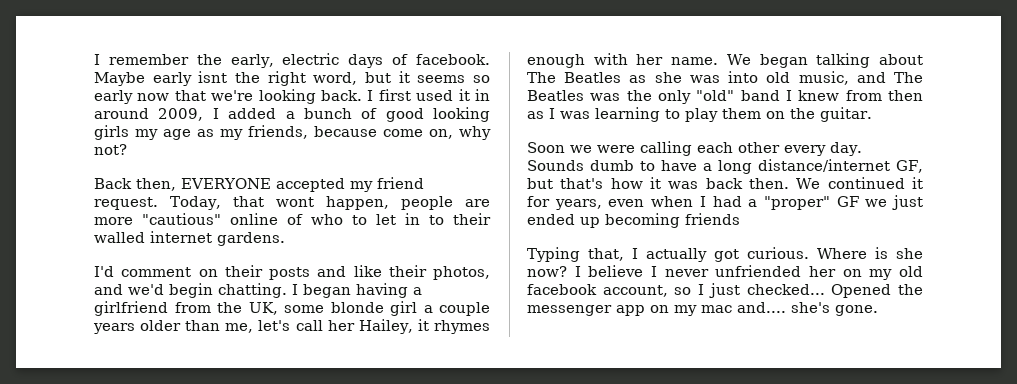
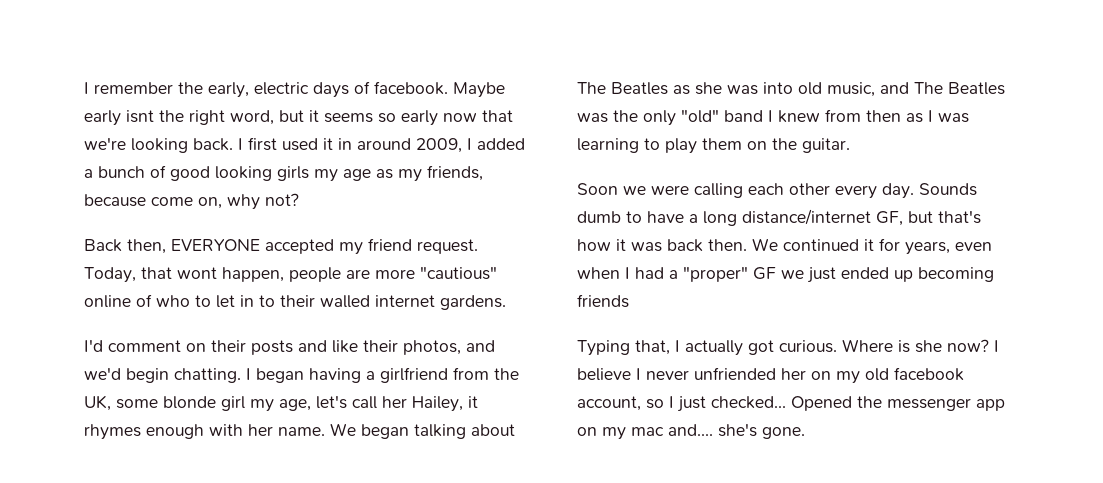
- I began having a girlfriend from the UK, some blonde girl a couple years older than me, let's call her Hailey, it rhymes enough with her name.
+ I began having a girlfriend from the UK, some blonde girl my age, let's call her Hailey, it rhymes enough with her name.

